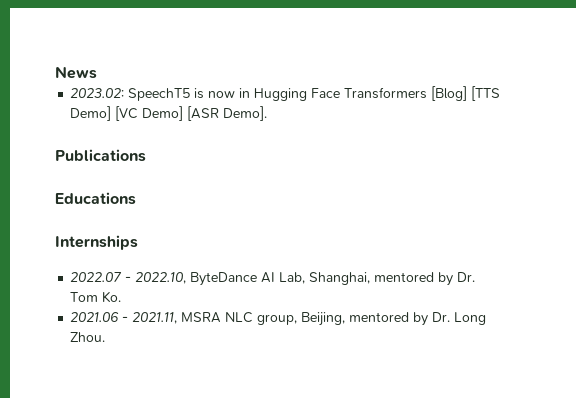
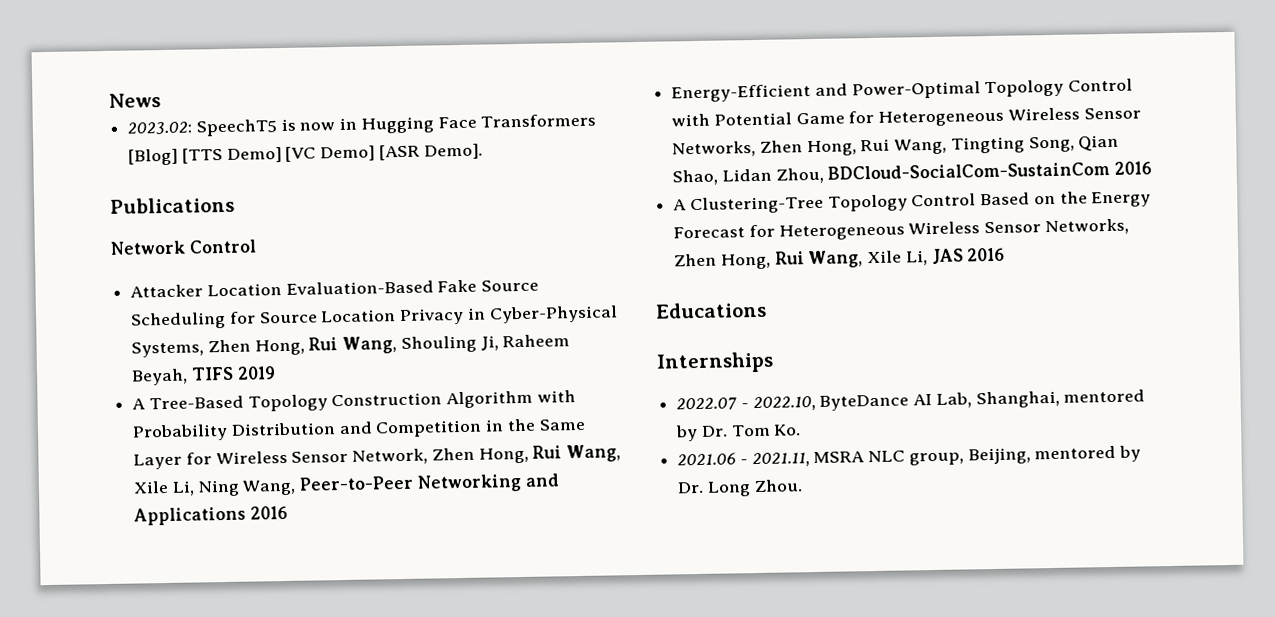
+ Network Control
+ Attacker Location Evaluation-Based Fake Source Scheduling for Source Location Privacy in Cyber-Physical Systems, Zhen Hong, Rui Wang, Shouling Ji, Raheem Beyah, TIFS 2019
+ A Tree-Based Topology Construction Algorithm with Probability Distribution and Competition in the Same Layer for Wireless Sensor Network, Zhen Hong, Rui Wang, Xile Li, Ning Wang, Peer-to-Peer Networking and Applications 2016
+ Energy-Efficient and Power-Optimal Topology Control with Potential Game for Heterogeneous Wireless Sensor Networks, Zhen Hong, Rui Wang, Tingting Song, Qian Shao, Lidan Zhou, BDCloud-SocialCom-SustainCom 2016
+ A Clustering-Tree Topology Control Based on the Energy Forecast for Heterogeneous Wireless Sensor Networks, Zhen Hong, Rui Wang, Xile Li, JAS 2016

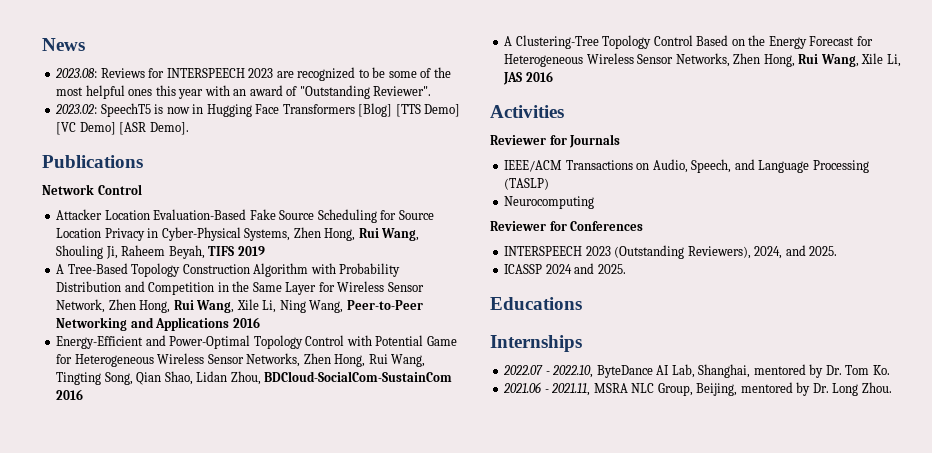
+ 2023.08: Reviews for INTERSPEECH 2023 are recognized to be some of the most helpful ones this year with an award of "Outstanding Reviewer".
+ Activities
+ Reviewer for Journals
+ IEEE/ACM Transactions on Audio, Speech, and Language Processing (TASLP)
+ Neurocomputing
+ Reviewer for Conferences
+ INTERSPEECH 2023 (Outstanding Reviewers), 2024, and 2025.
+ ICASSP 2024 and 2025.
- 2021.06 - 2021.11, MSRA NLC group, Beijing, mentored by Dr. Long Zhou.
+ 2021.06 - 2021.11, MSRA NLC Group, Beijing, mentored by Dr. Long Zhou.

